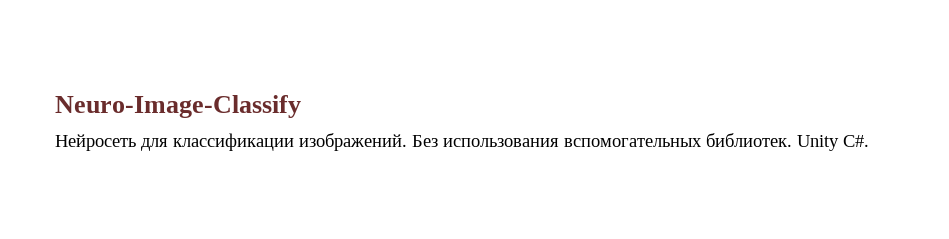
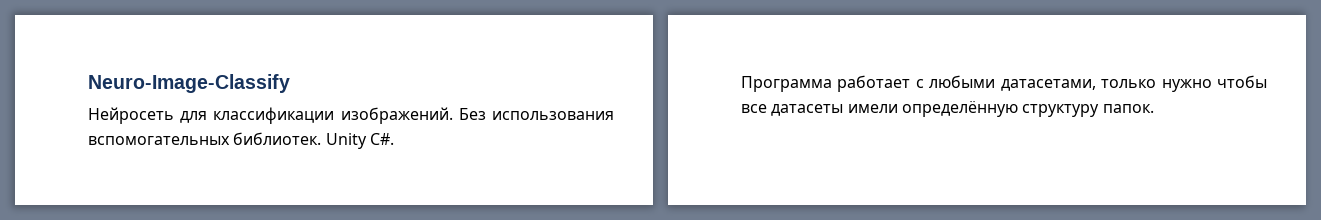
+ Программа работает с любыми датасетами, только нужно чтобы все датасеты имели определённую структуру папок.

